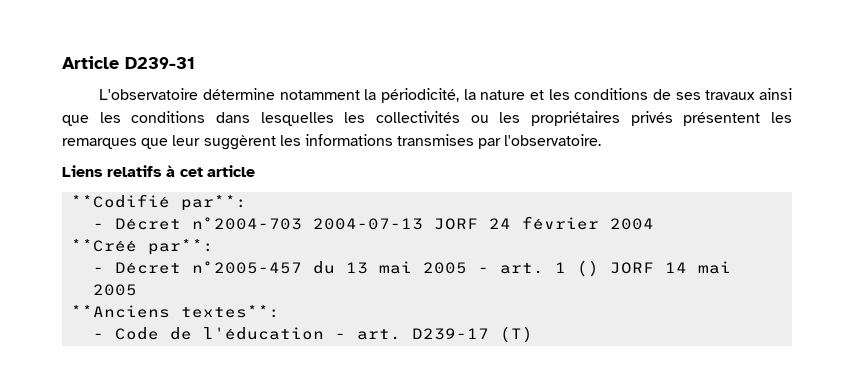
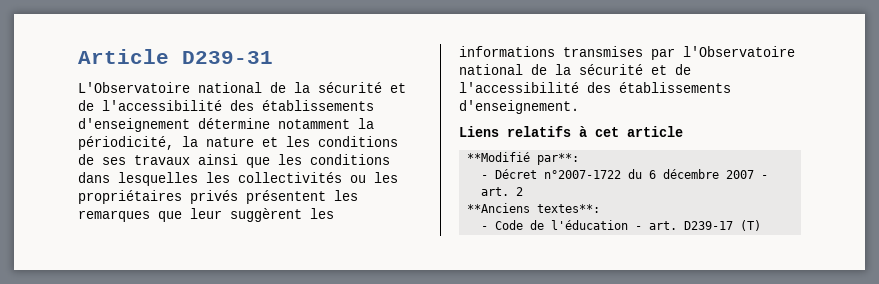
- L'observatoire détermine notamment la périodicité, la nature et les conditions de ses travaux ainsi que les conditions dans lesquelles les collectivités ou les propriétaires privés présentent les remarques que leur suggèrent les informations transmises par l'observatoire.
+ L'Observatoire national de la sécurité et de l'accessibilité des établissements d'enseignement détermine notamment la périodicité, la nature et les conditions de ses travaux ainsi que les conditions dans lesquelles les collectivités ou les propriétaires privés présentent les remarques que leur suggèrent les informations transmises par l'Observatoire national de la sécurité et de l'accessibilité des établissements d'enseignement.
- **Codifié par**:
- - Décret n°2004-703 2004-07-13 JORF 24 février 2004
- **Créé par**:
- - Décret n°2005-457 du 13 mai 2005 - art. 1 () JORF 14 mai 2005
+ **Modifié par**:
+ - Décret n°2007-1722 du 6 décembre 2007 - art. 2

